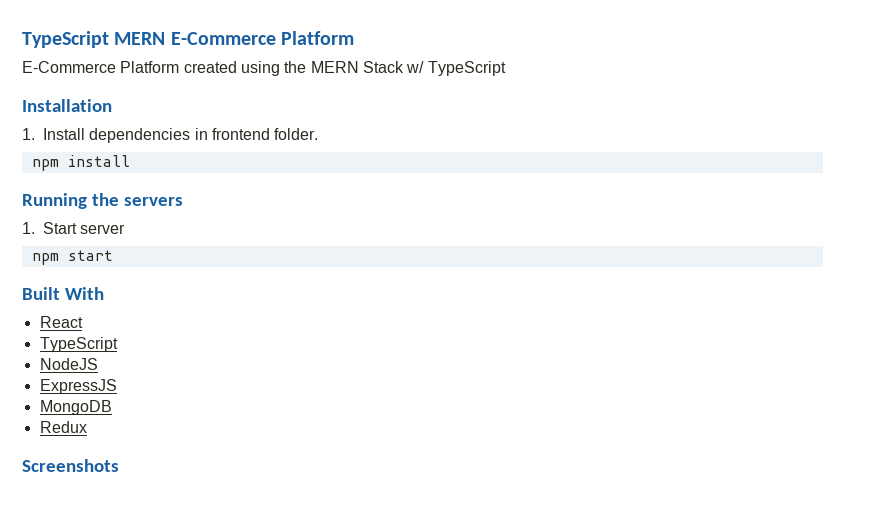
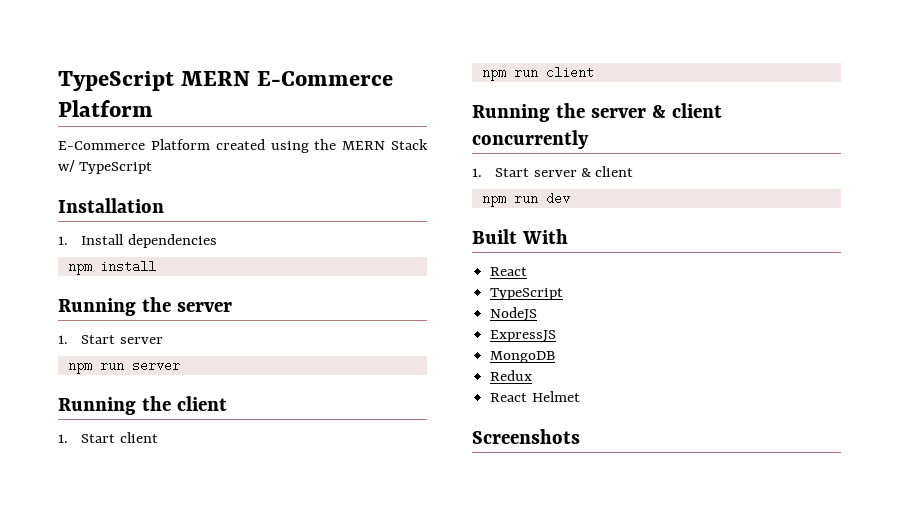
- 1. Install dependencies in frontend folder.
+ 1. Install dependencies
  npm install
- Running the servers
+ Running the server
- npm start
+ npm run server
+ Running the client
+ 1. Start client
+ npm run client
+ Running the server & client concurrently
+ 1. Start server & client
+ npm run dev
+ React Helmet

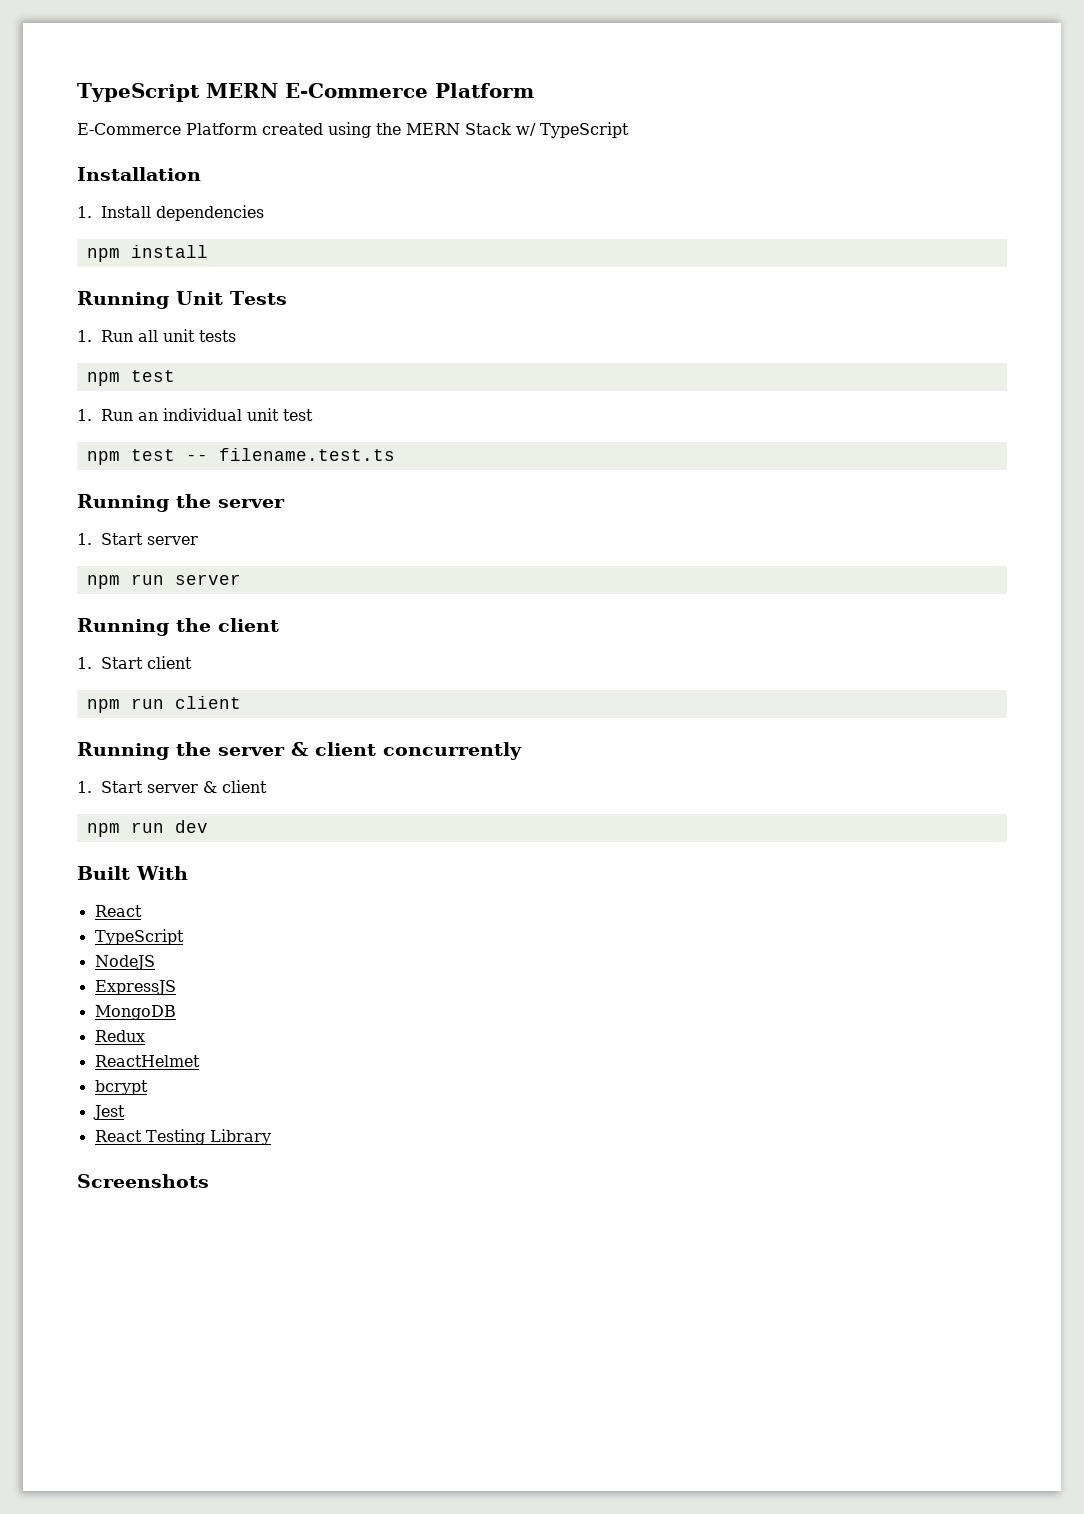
+ Running Unit Tests
+ 1. Run all unit tests
+ npm test
+ 1. Run an individual unit test
+ npm test -- filename.test.ts
- React Helmet
+ ReactHelmet
+ bcrypt
+ Jest
+ React Testing Library

